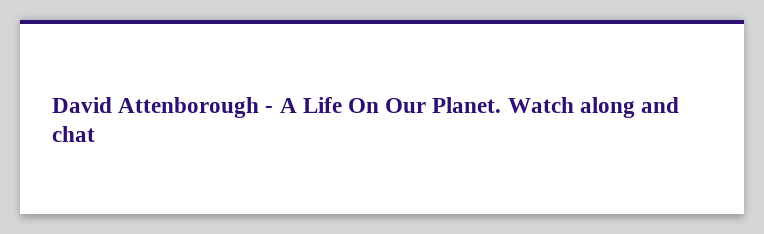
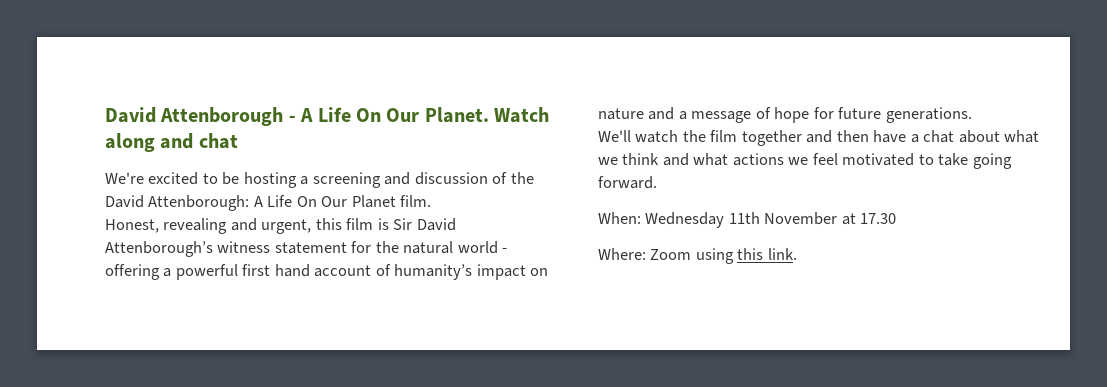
+ We're excited to be hosting a screening and discussion of the David Attenborough: A Life On Our Planet film.
+ Honest, revealing and urgent, this film is Sir David Attenborough’s witness statement for the natural world - offering a powerful first hand account of humanity’s impact on nature and a message of hope for future generations.
+ We'll watch the film together and then have a chat about what we think and what actions we feel motivated to take going forward.
+ When: Wednesday 11th November at 17.30
+ Where: Zoom using this link.

